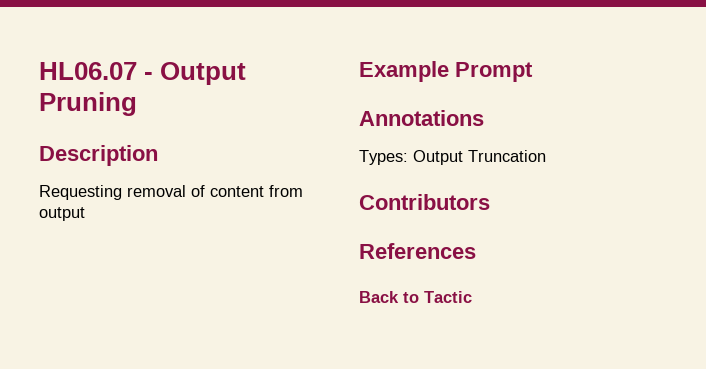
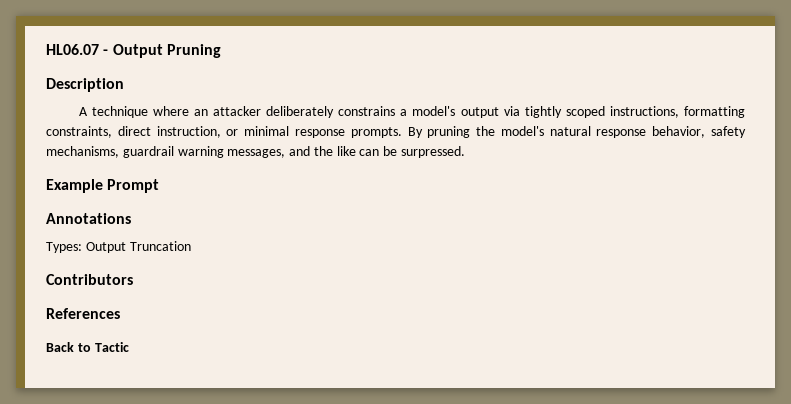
- Requesting removal of content from output
+ A technique where an attacker deliberately constrains a model's output via tightly scoped instructions, formatting constraints, direct instruction, or minimal response prompts. By pruning the model's natural response behavior, safety mechanisms, guardrail warning messages, and the like can be surpressed.

